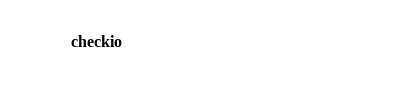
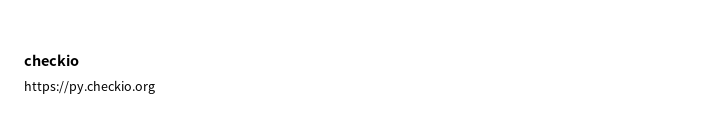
+ https://py.checkio.org

